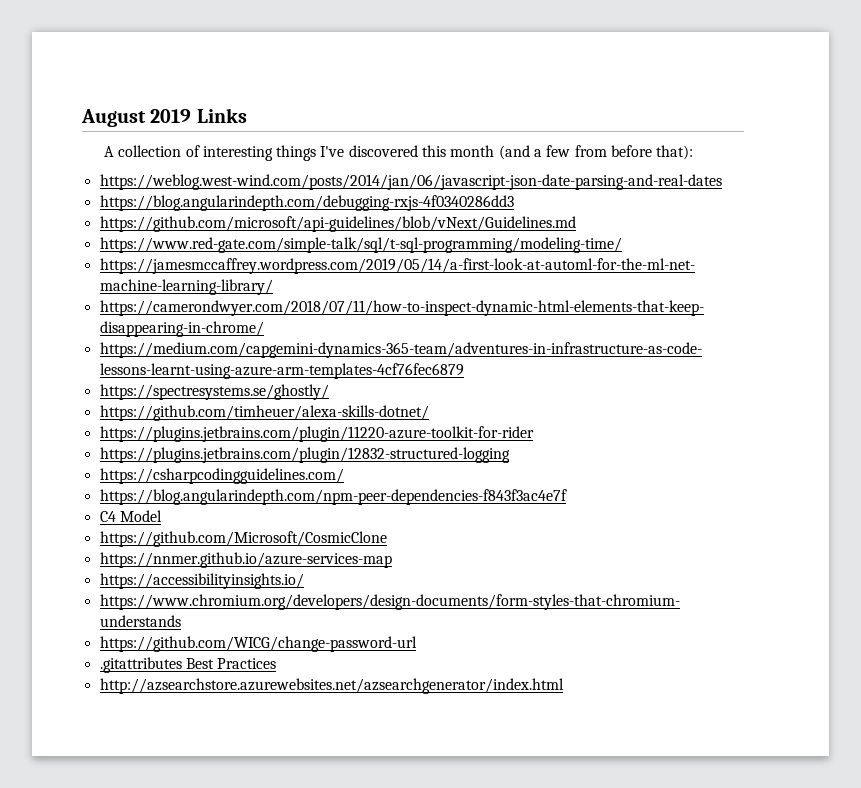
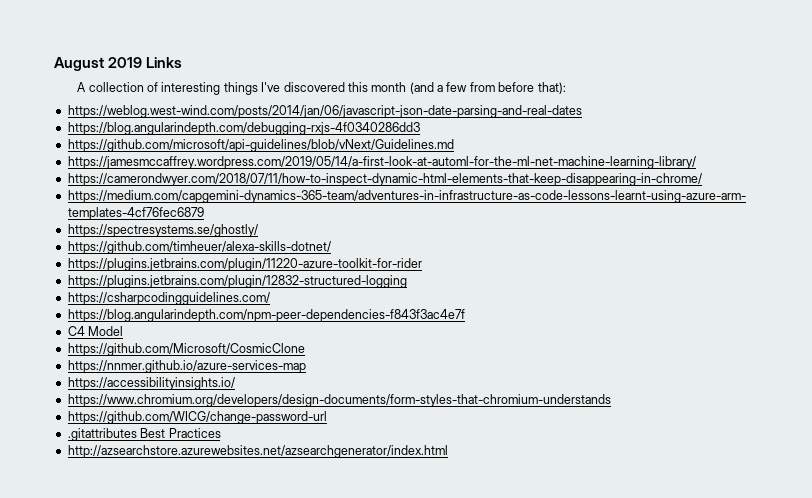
- https://www.red-gate.com/simple-talk/sql/t-sql-programming/modeling-time/

